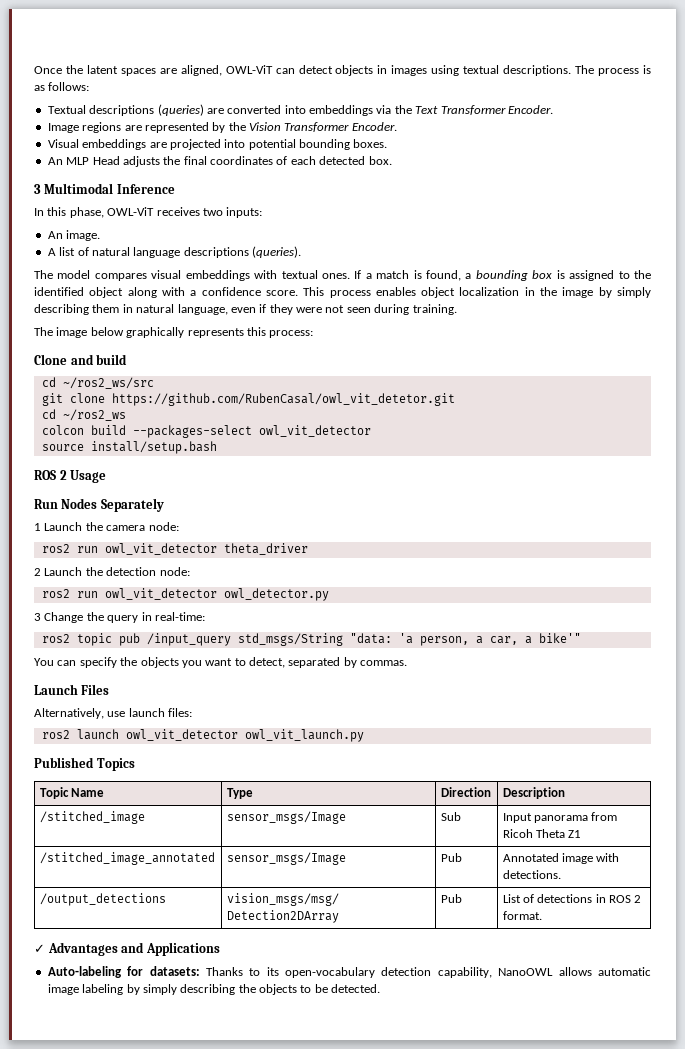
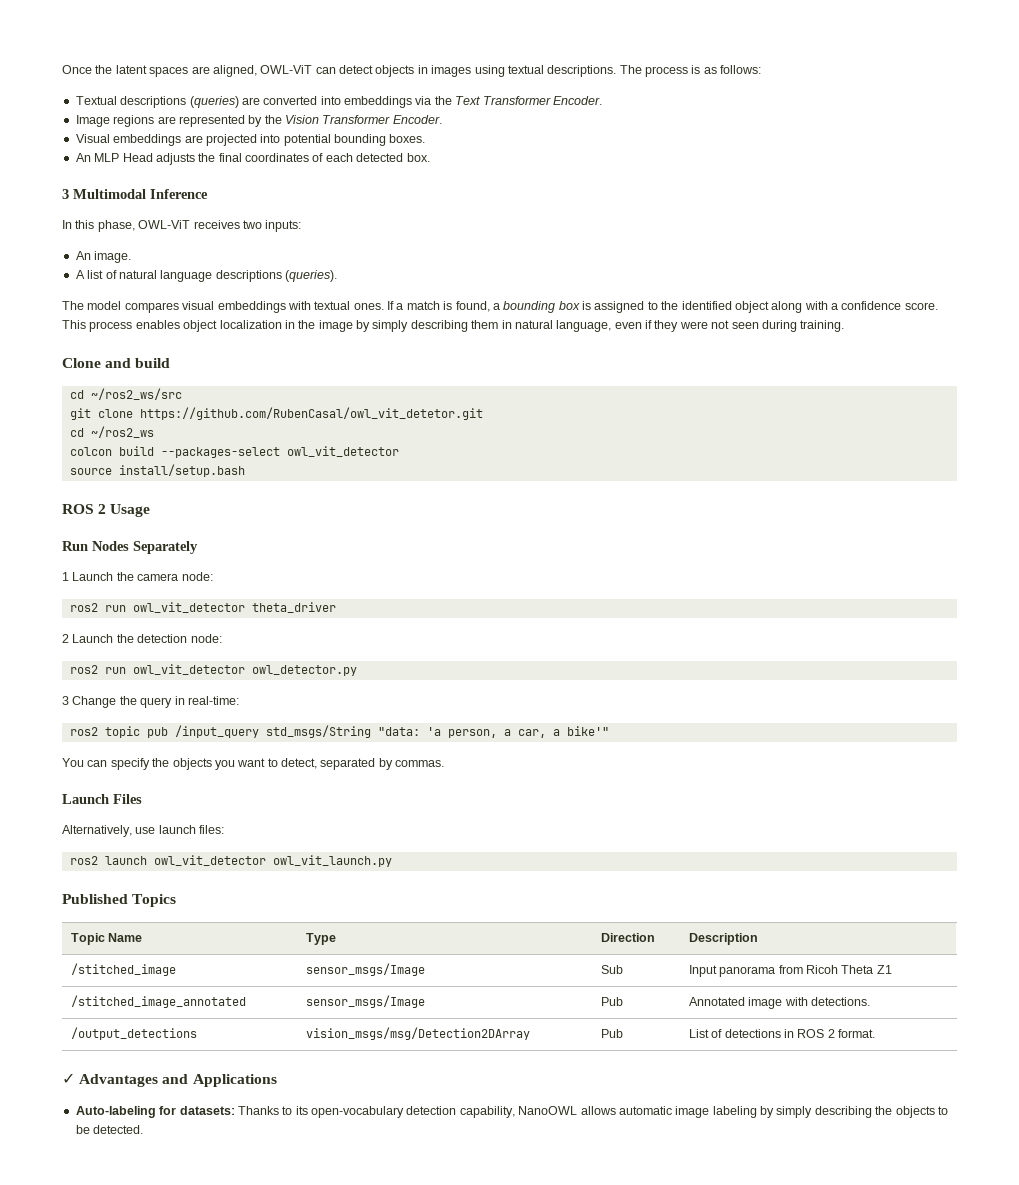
- The image below graphically represents this process:

